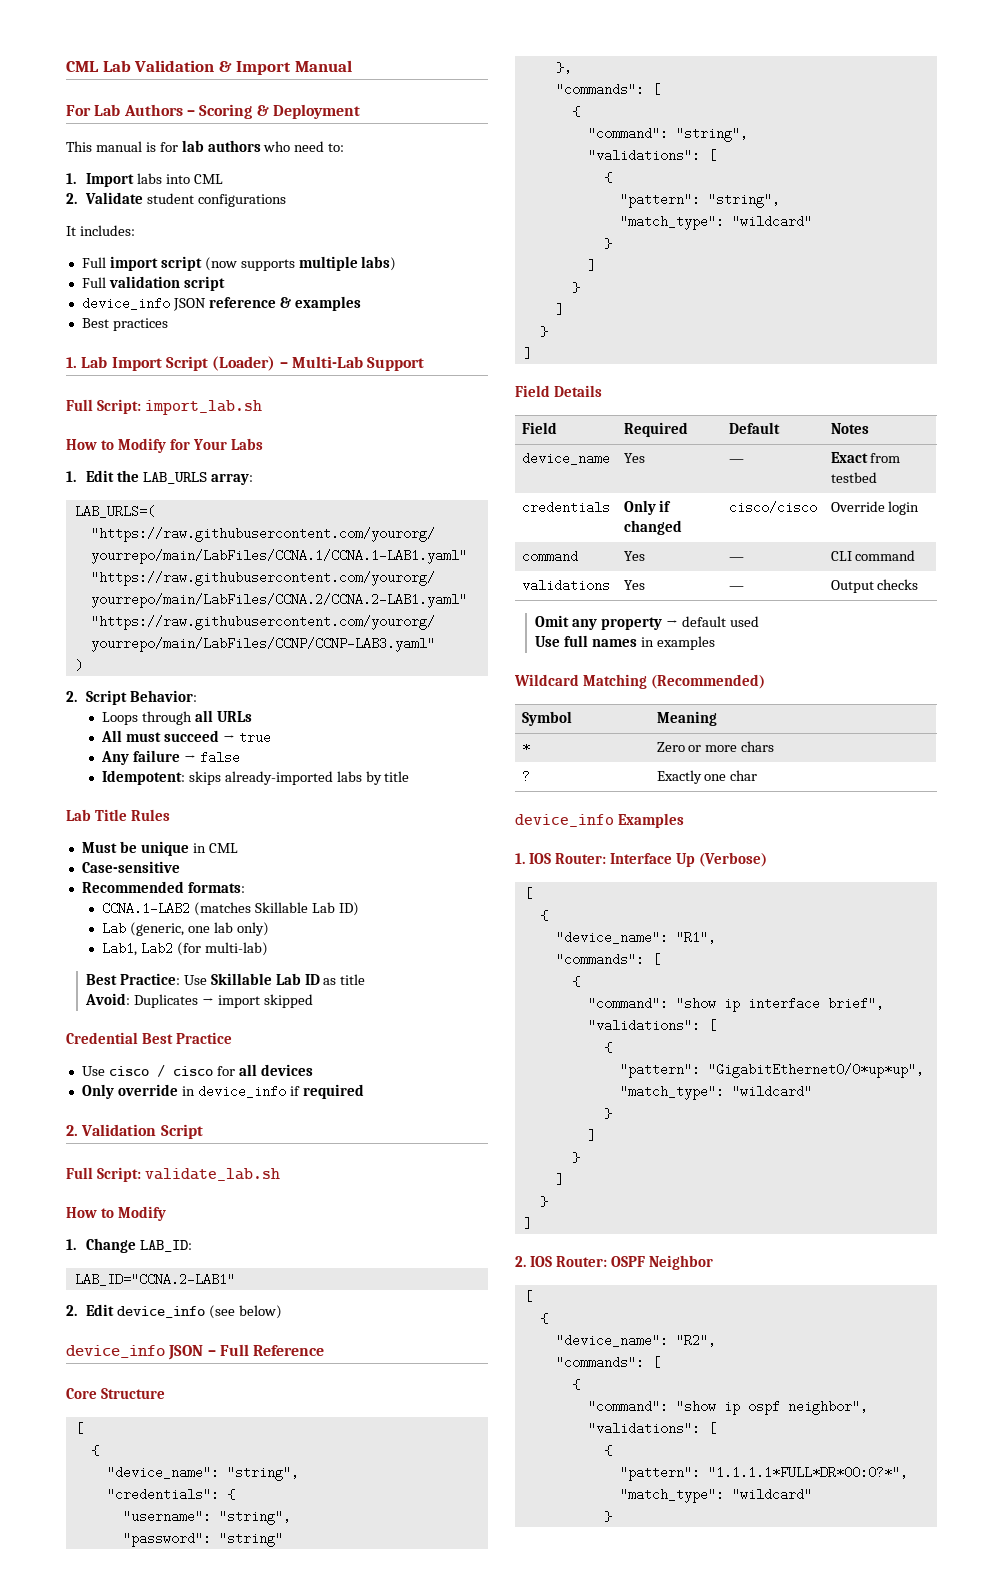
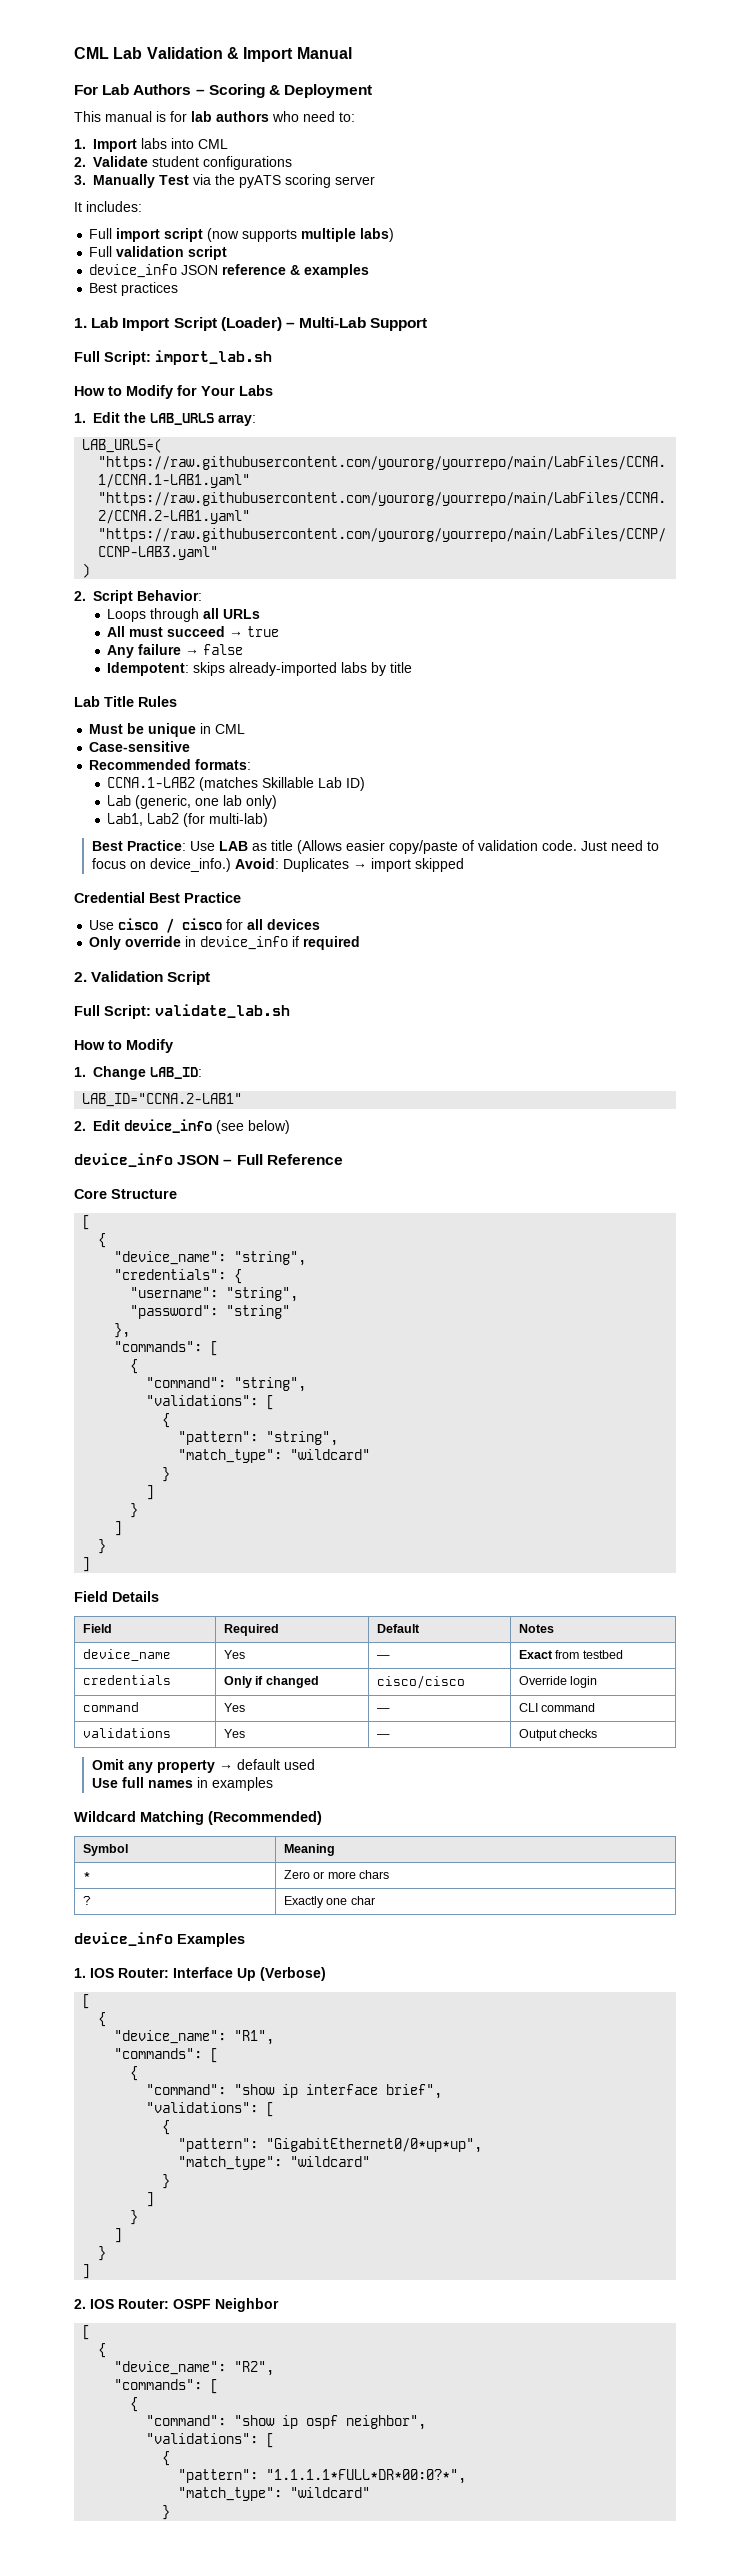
+ 3. Manually Test via the pyATS scoring server
- Best Practice: Use Skillable Lab ID as title
- Avoid: Duplicates → import skipped
+ Best Practice: Use LAB as title (Allows easier copy/paste of validation code. Just need to focus on device_info.) Avoid: Duplicates → import skipped

